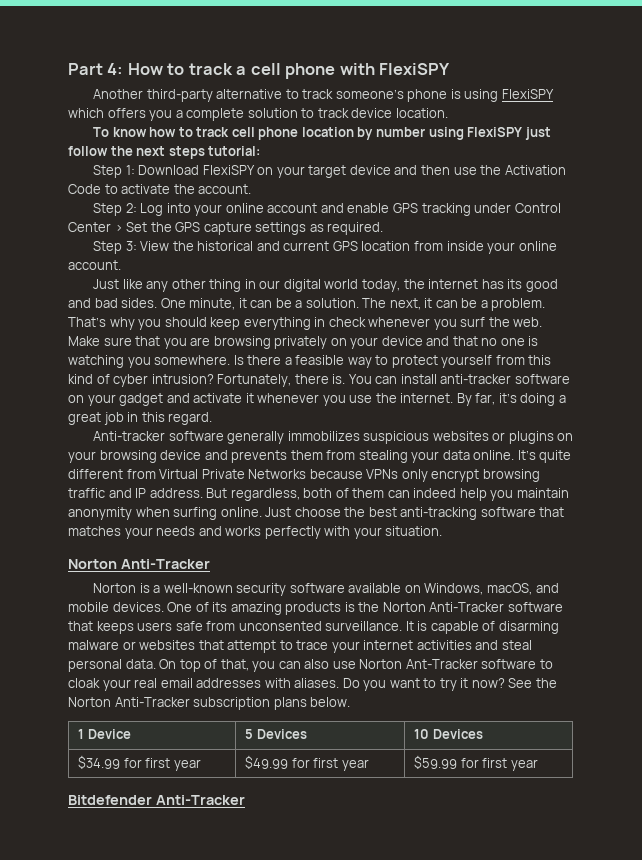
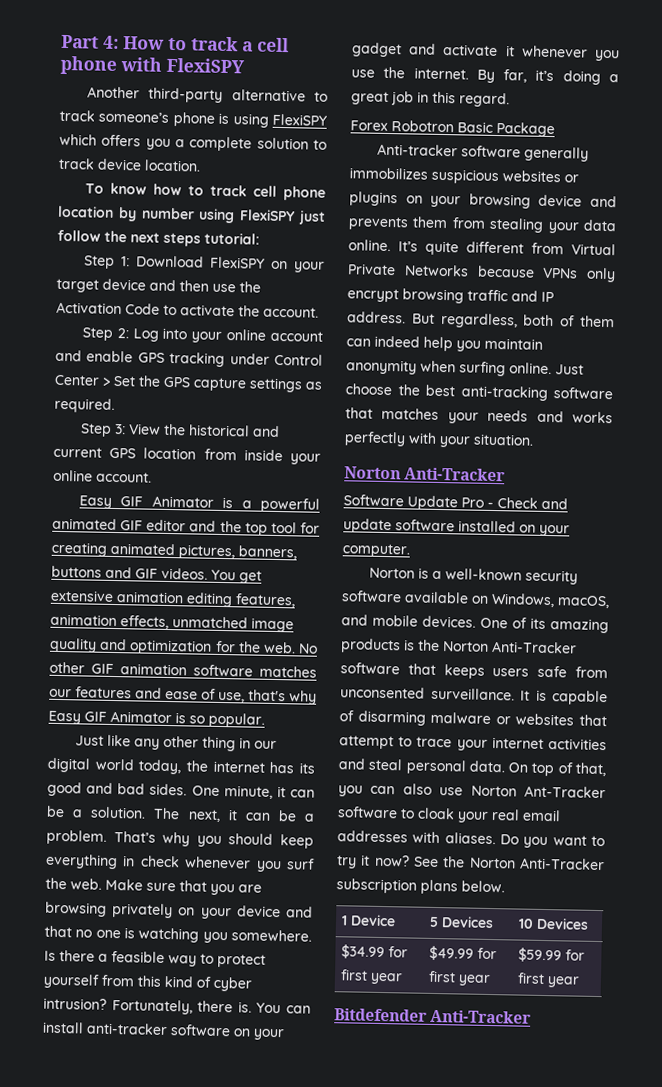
+ Easy GIF Animator is a powerful animated GIF editor and the top tool for creating animated pictures, banners, buttons and GIF videos. You get extensive animation editing features, animation effects, unmatched image quality and optimization for the web. No other GIF animation software matches our features and ease of use, that's why Easy GIF Animator is so popular.
+ Forex Robotron Basic Package
+ Software Update Pro - Check and update software installed on your computer.

